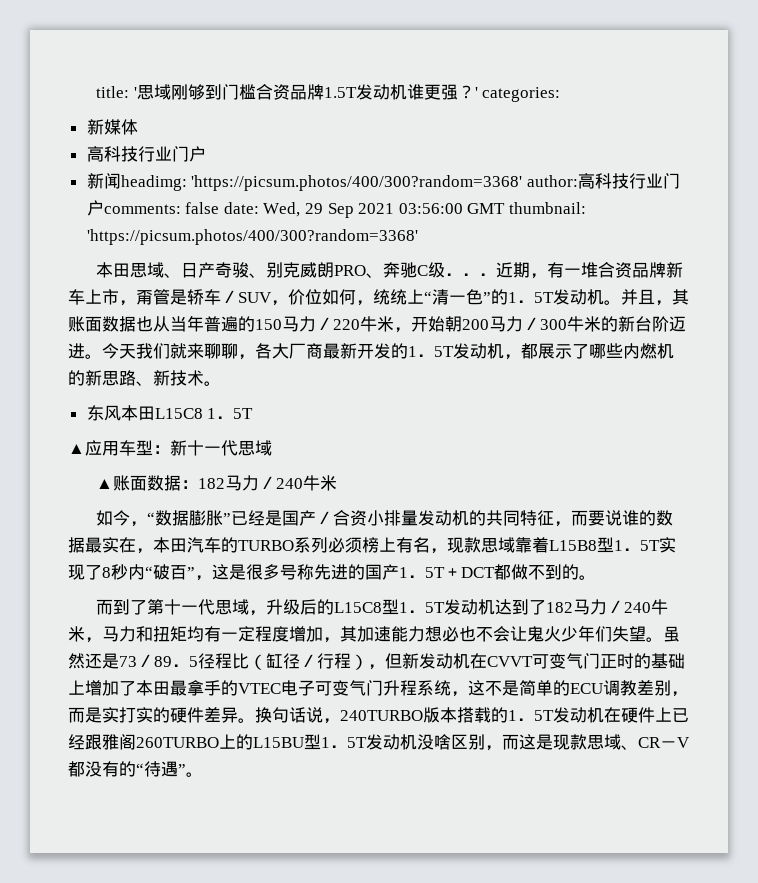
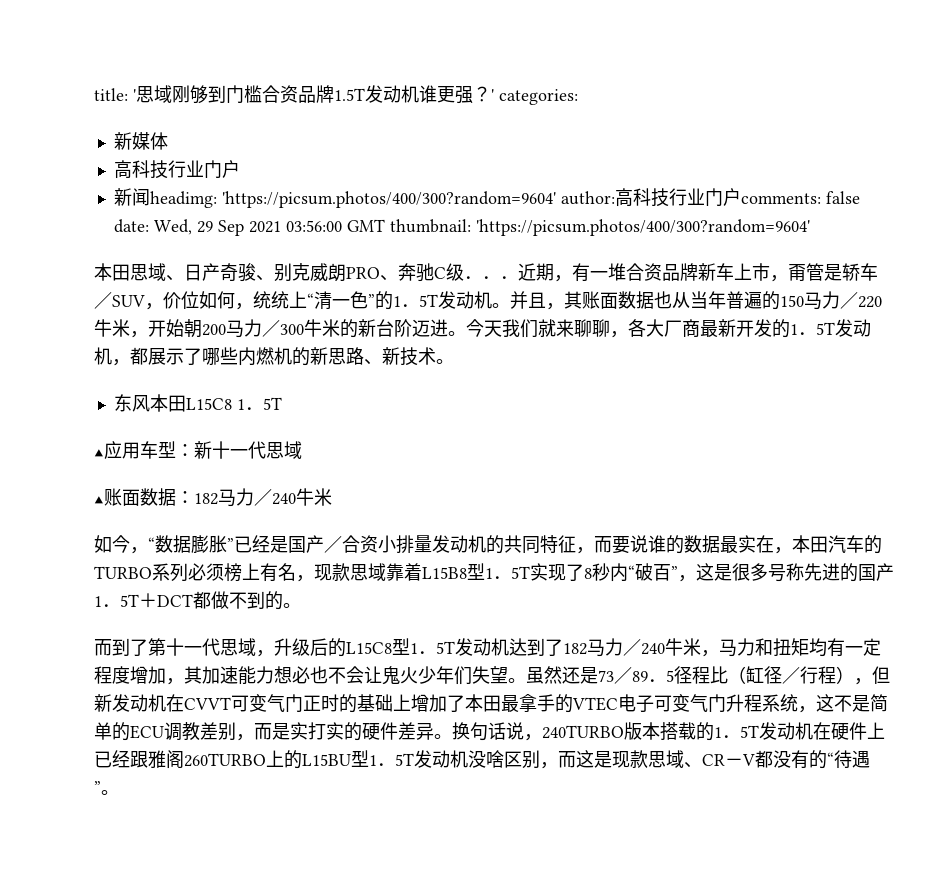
- 新闻headimg: 'https://picsum.photos/400/300?random=3368' author:高科技行业门户comments: false date: Wed, 29 Sep 2021 03:56:00 GMT thumbnail: 'https://picsum.photos/400/300?random=3368'
+ 新闻headimg: 'https://picsum.photos/400/300?random=9604' author:高科技行业门户comments: false date: Wed, 29 Sep 2021 03:56:00 GMT thumbnail: 'https://picsum.photos/400/300?random=9604'

